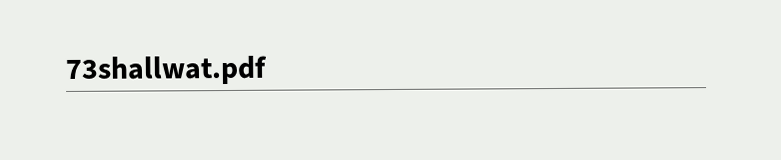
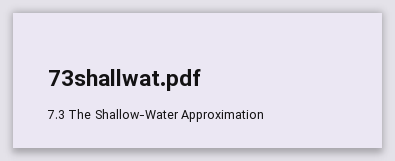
+ 7.3 The Shallow-Water Approximation

